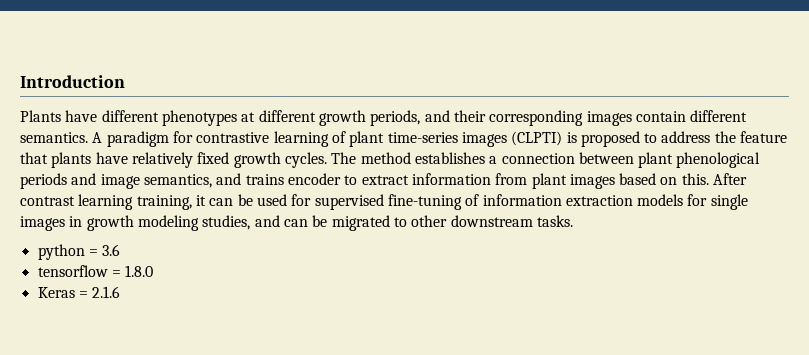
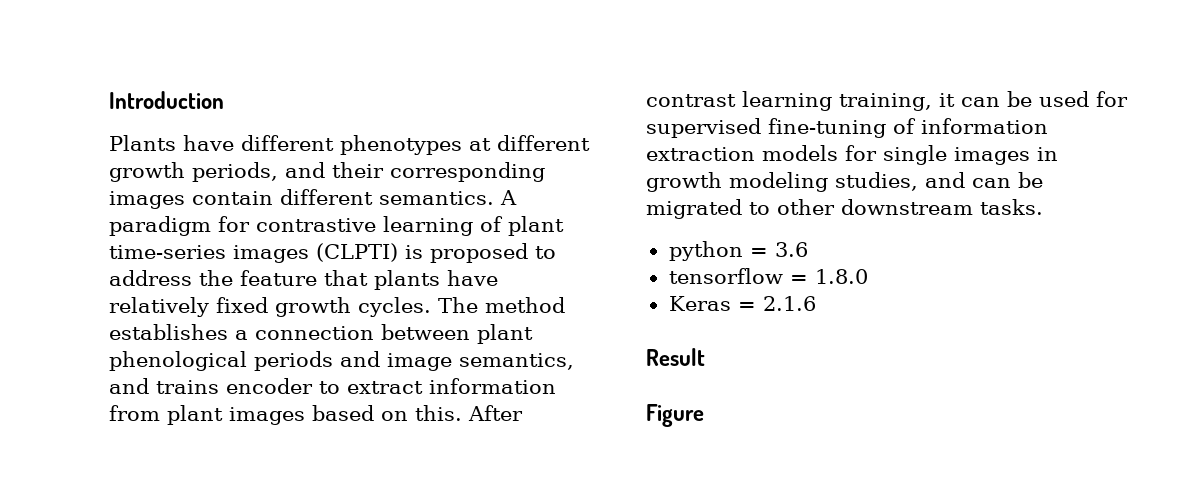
+ Result
+ Figure

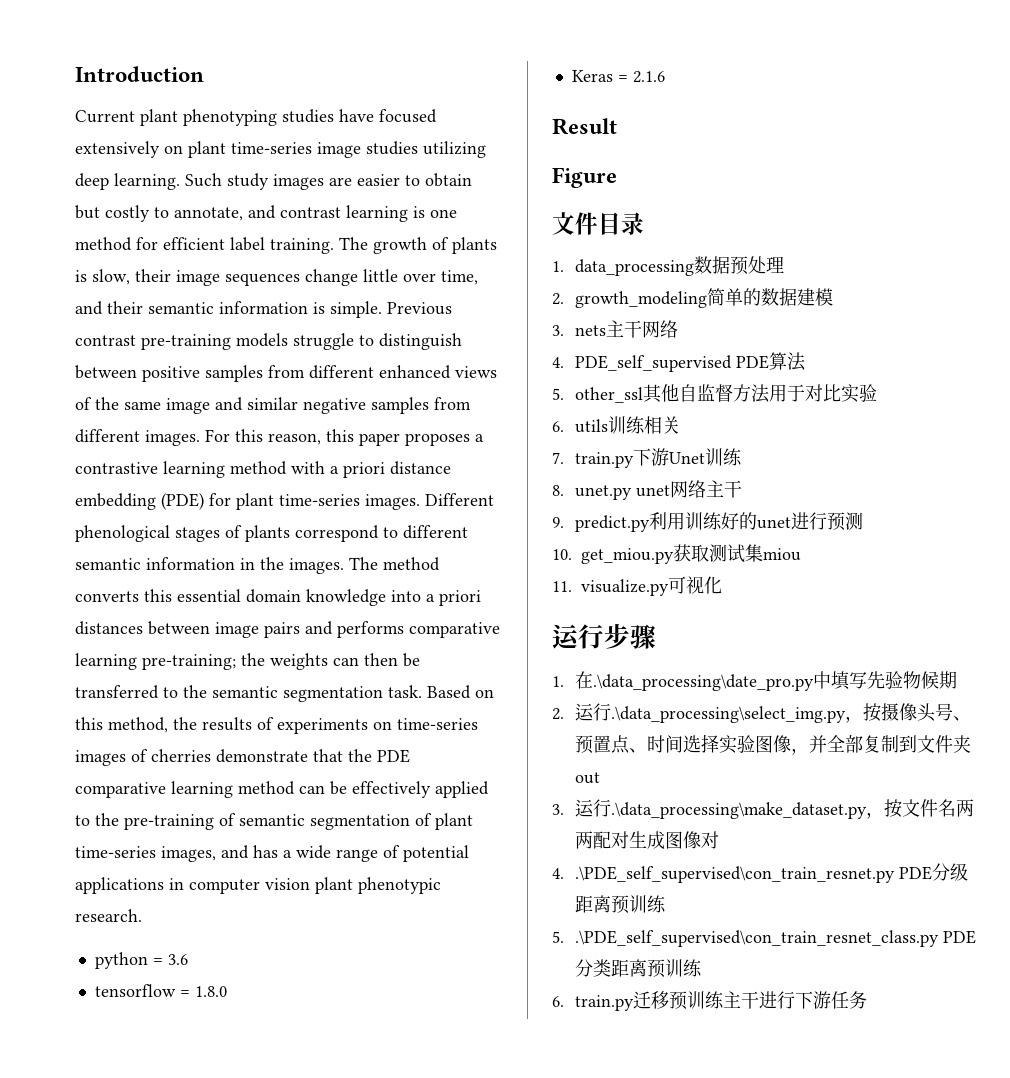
- Plants have different phenotypes at different growth periods, and their corresponding images contain different semantics. A paradigm for contrastive learning of plant time-series images (CLPTI) is proposed to address the feature that plants have relatively fixed growth cycles. The method establishes a connection between plant phenological periods and image semantics, and trains encoder to extract information from plant images based on this. After contrast learning training, it can be used for supervised fine-tuning of information extraction models for single images in growth modeling studies, and can be migrated to other downstream tasks.
+ Current plant phenotyping studies have focused extensively on plant time-series image studies utilizing deep learning. Such study images are easier to obtain but costly to annotate, and contrast learning is one method for efficient label training. The growth of plants is slow, their image sequences change little over time, and their semantic information is simple. Previous contrast pre-training models struggle to distinguish between positive samples from different enhanced views of the same image and similar negative samples from different images. For this reason, this paper proposes a contrastive learning method with a priori distance embedding (PDE) for plant time-series images. Different phenological stages of plants correspond to different semantic information in the images. The method converts this essential domain knowledge into a priori distances between image pairs and performs comparative learning pre-training; the weights can then be transferred to the semantic segmentation task. Based on this method, the results of experiments on time-series images of cherries demonstrate that the PDE comparative learning method can be effectively applied to the pre-training of semantic segmentation of plant time-series images, and has a wide range of potential applications in computer vision plant phenotypic research.
+ 文件目录
+ 1. data_processing数据预处理
+ 2. growth_modeling简单的数据建模
+ 3. nets主干网络
+ 4. PDE_self_supervised PDE算法
+ 5. other_ssl其他自监督方法用于对比实验
+ 6. utils训练相关
+ 7. train.py下游Unet训练
+ 8. unet.py unet网络主干
+ 9. predict.py利用训练好的unet进行预测
+ 10. get_miou.py获取测试集miou
+ 11. visualize.py可视化
+ 运行步骤
+ 1.在.\data_processing\date_pro.py中填写先验物候期
+ 2.运行.\data_processing\select_img.py，按摄像头号、预置点、时间选择实验图像，并全部复制到文件夹out
+ 3.运行.\data_processing\make_dataset.py，按文件名两两配对生成图像对
+ 4. .\PDE_self_supervised\con_train_resnet.py PDE分级距离预训练
+ 5. .\PDE_self_supervised\con_train_resnet_class.py PDE分类距离预训练
+ 6. train.py迁移预训练主干进行下游任务

